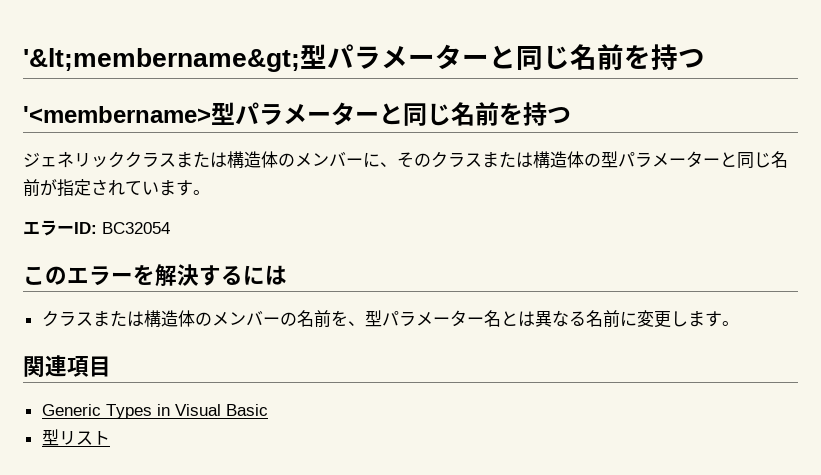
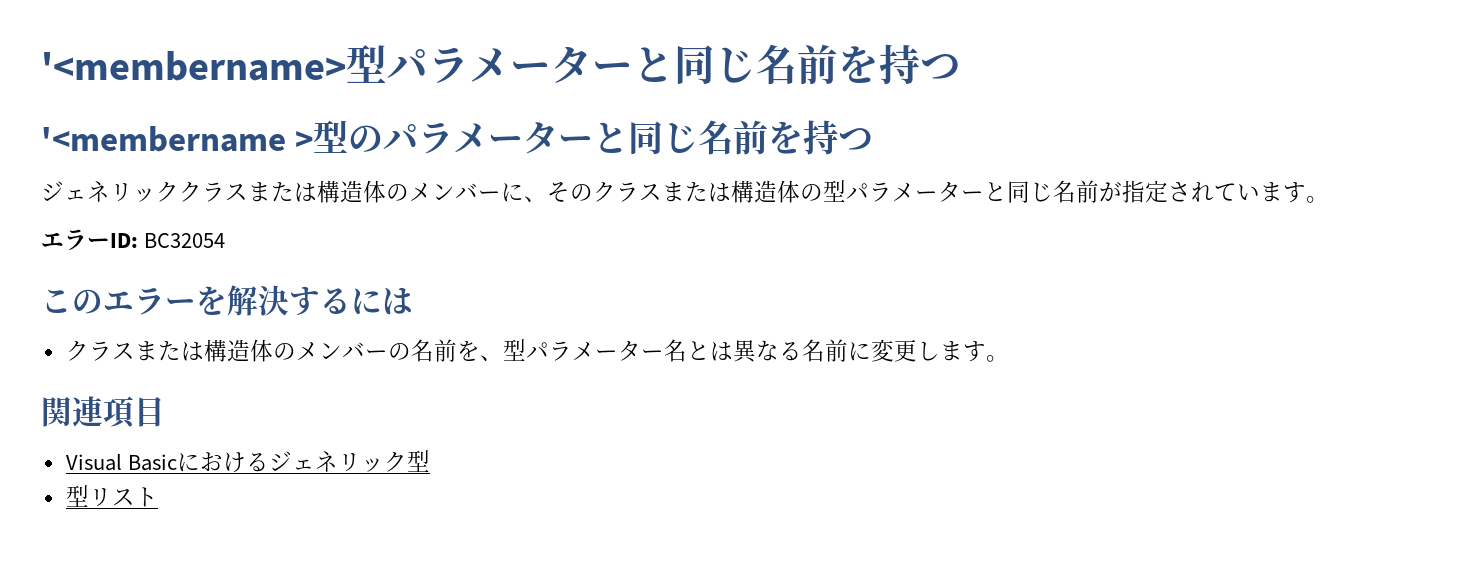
- '&lt;membername&gt;型パラメーターと同じ名前を持つ
  '<membername>型パラメーターと同じ名前を持つ
+ '<membername >型のパラメーターと同じ名前を持つ
- Generic Types in Visual Basic
+ Visual Basicにおけるジェネリック型

